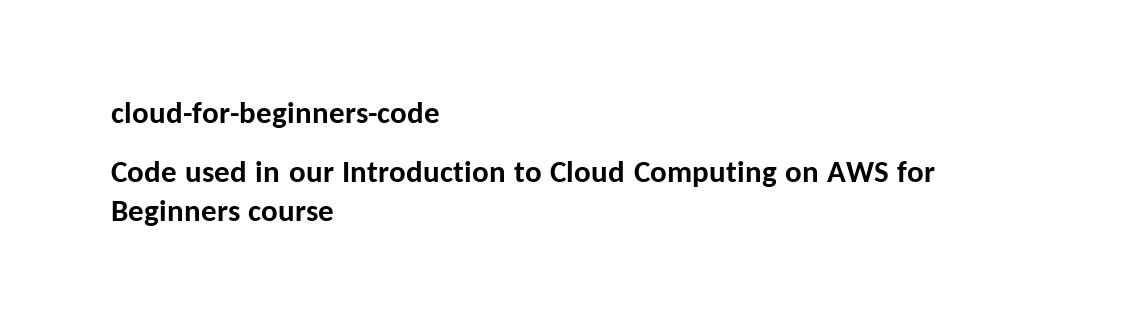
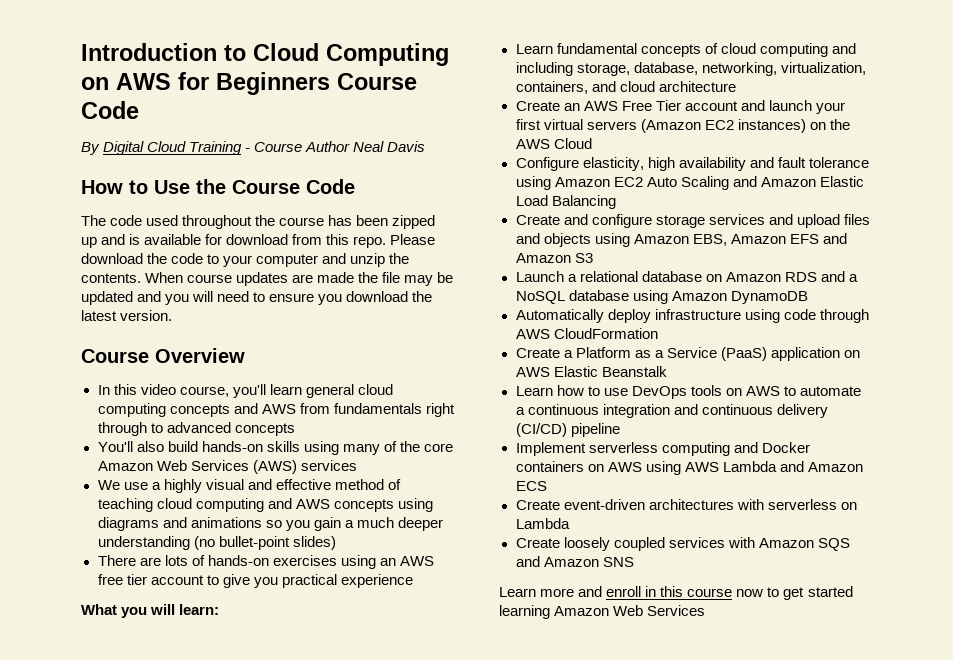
- cloud-for-beginners-code
- Code used in our Introduction to Cloud Computing on AWS for Beginners course
+ Introduction to Cloud Computing on AWS for Beginners Course Code
+ By Digital Cloud Training - Course Author Neal Davis
+ How to Use the Course Code
+ The code used throughout the course has been zipped up and is available for download from this repo. Please download the code to your computer and unzip the contents. When course updates are made the file may be updated and you will need to ensure you download the latest version.
+ Course Overview
+ In this video course, you'll learn general cloud computing concepts and AWS from fundamentals right through to advanced concepts
+ You'll also build hands-on skills using many of the core Amazon Web Services (AWS) services
+ We use a highly visual and effective method of teaching cloud computing and AWS concepts using diagrams and animations so you gain a much deeper understanding (no bullet-point slides)
+ There are lots of hands-on exercises using an AWS free tier account to give you practical experience
+ What you will learn:
+ Learn fundamental concepts of cloud computing and including storage, database, networking, virtualization, containers, and cloud architecture
+ Create an AWS Free Tier account and launch your first virtual servers (Amazon EC2 instances) on the AWS Cloud
+ Configure elasticity, high availability and fault tolerance using Amazon EC2 Auto Scaling and Amazon Elastic Load Balancing
+ Create and configure storage services and upload files and objects using Amazon EBS, Amazon EFS and Amazon S3
+ Launch a relational database on Amazon RDS and a NoSQL database using Amazon DynamoDB
+ Automatically deploy infrastructure using code through AWS CloudFormation
+ Create a Platform as a Service (PaaS) application on AWS Elastic Beanstalk
+ Learn how to use DevOps tools on AWS to automate a continuous integration and continuous delivery (CI/CD) pipeline
+ Implement serverless computing and Docker containers on AWS using AWS Lambda and Amazon ECS
+ Create event-driven architectures with serverless on Lambda
+ Create loosely coupled services with Amazon SQS and Amazon SNS
+ Learn more and enroll in this course now to get started learning Amazon Web Services

